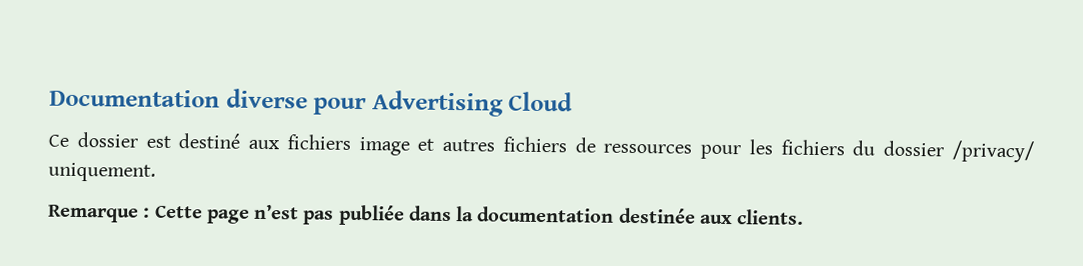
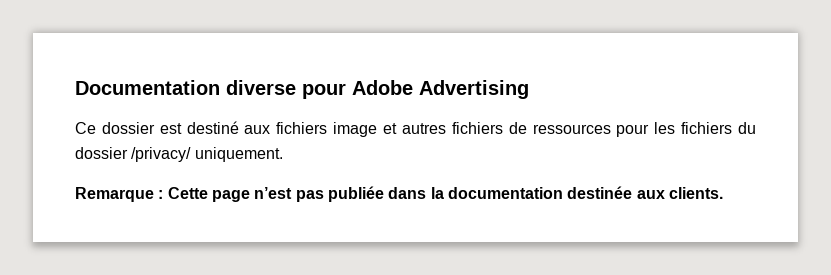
- Documentation diverse pour Advertising Cloud
+ Documentation diverse pour Adobe Advertising

